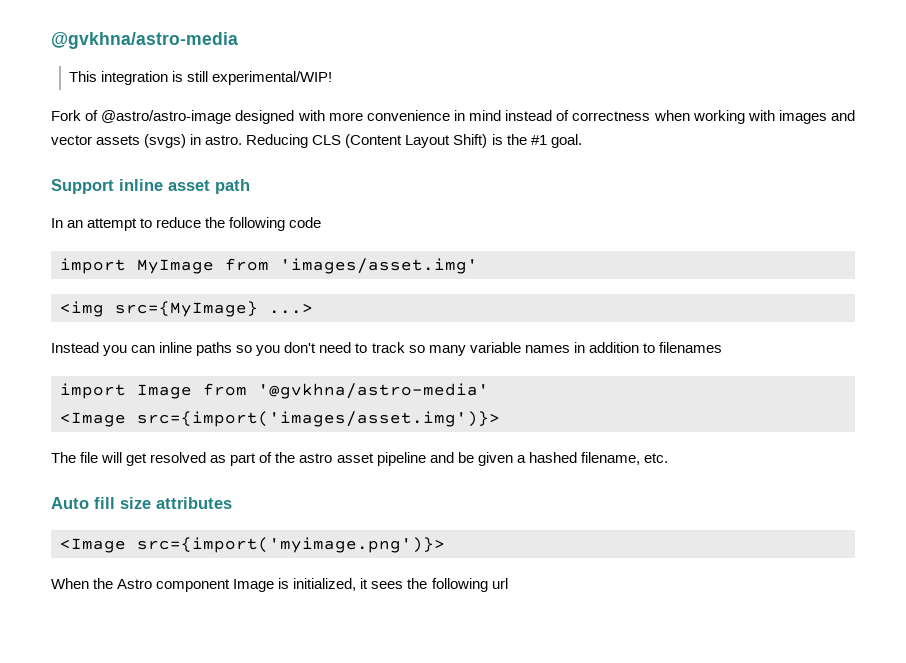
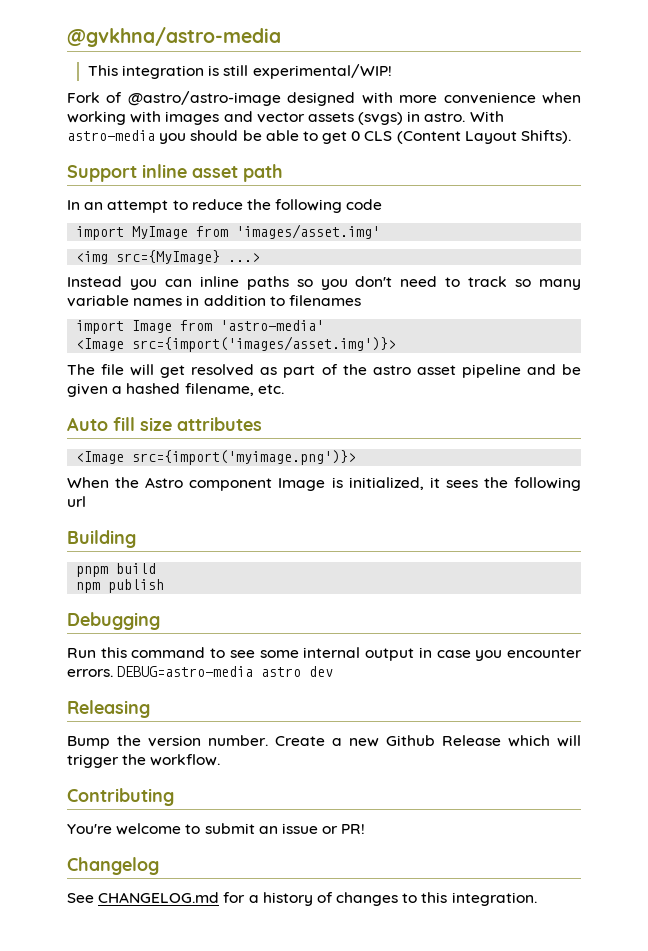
- Fork of @astro/astro-image designed with more convenience in mind instead of correctness when working with images and vector assets (svgs) in astro.
+ Fork of @astro/astro-image designed with more convenience when working with images and vector assets (svgs) in astro.
- Reducing CLS (Content Layout Shift) is the #1 goal.
+ With astro-media you should be able to get 0 CLS (Content Layout Shifts).
- import Image from '@gvkhna/astro-media'
+ import Image from 'astro-media'
+ Building
+ pnpm build
+ npm publish
+ Debugging
+ Run this command to see some internal output in case you encounter errors. DEBUG=astro-media astro dev
+ Releasing
+ Bump the version number. Create a new Github Release which will trigger the workflow.
+ Contributing
+ You're welcome to submit an issue or PR!
+ Changelog
+ See CHANGELOG.md for a history of changes to this integration.

